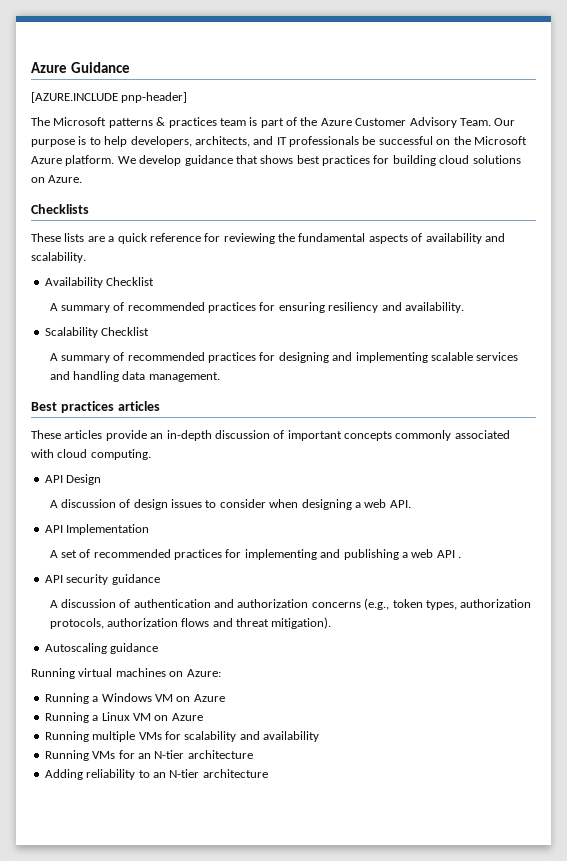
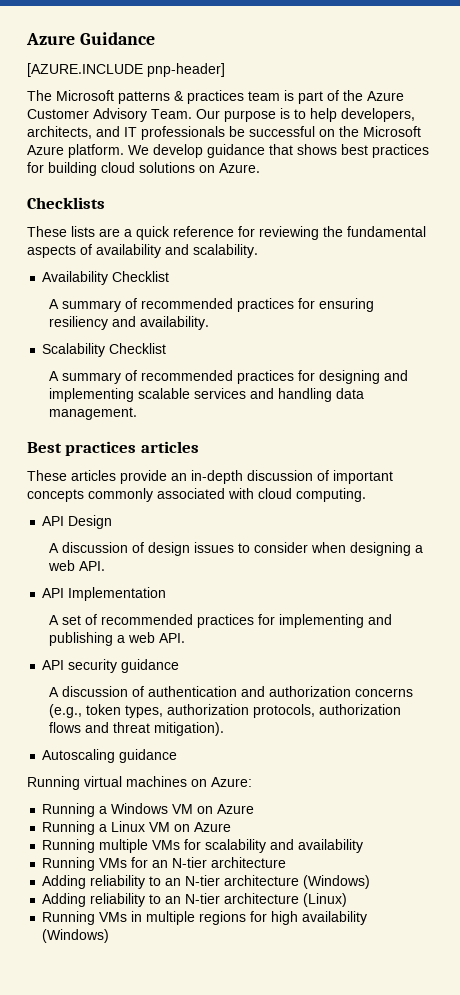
- A set of recommended practices for implementing and publishing a web API .
+ A set of recommended practices for implementing and publishing a web API.
- Adding reliability to an N-tier architecture
+ Adding reliability to an N-tier architecture (Windows)
+ Adding reliability to an N-tier architecture (Linux)
+ Running VMs in multiple regions for high availability (Windows)

